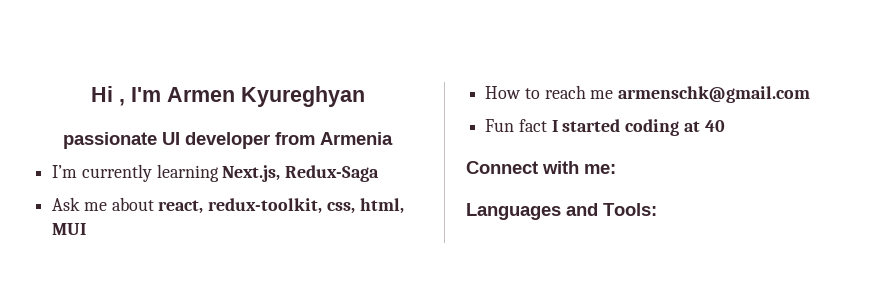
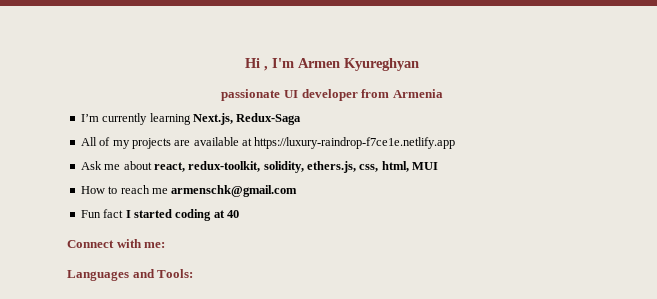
+ All of my projects are available at https://luxury-raindrop-f7ce1e.netlify.app
- Ask me about react, redux-toolkit, css, html, MUI
+ Ask me about react, redux-toolkit, solidity, ethers.js, css, html, MUI

